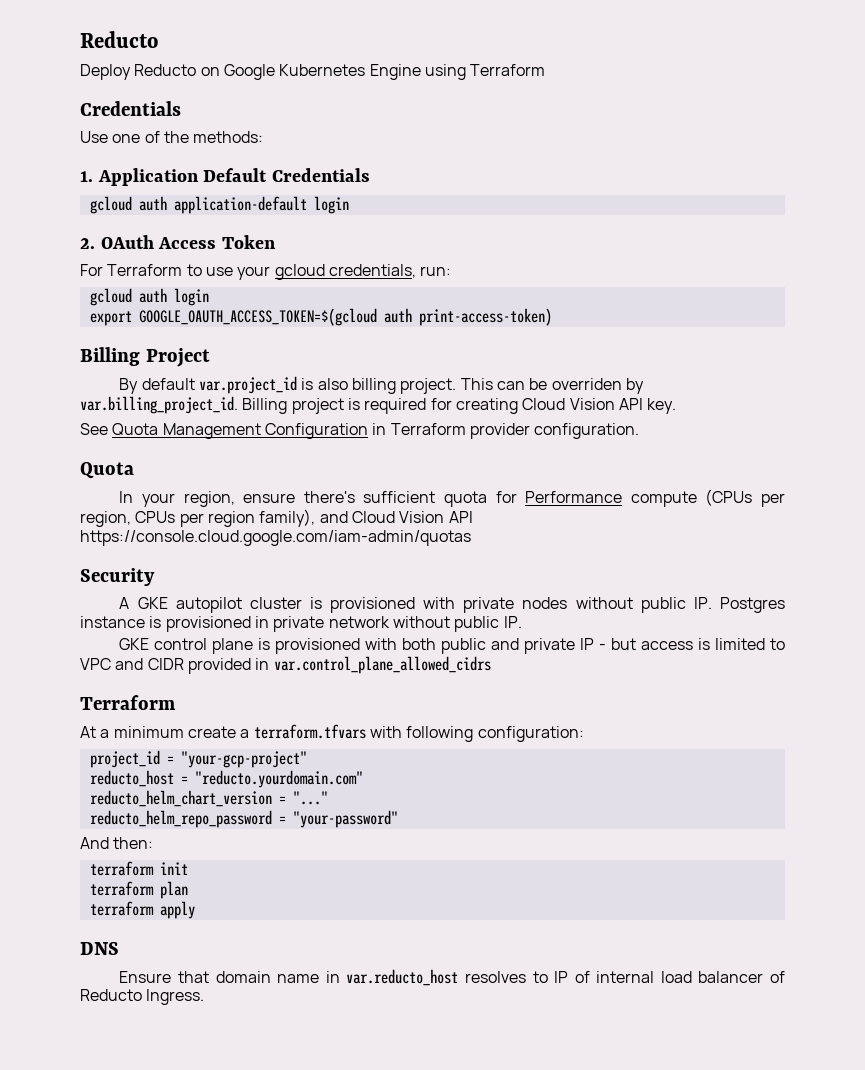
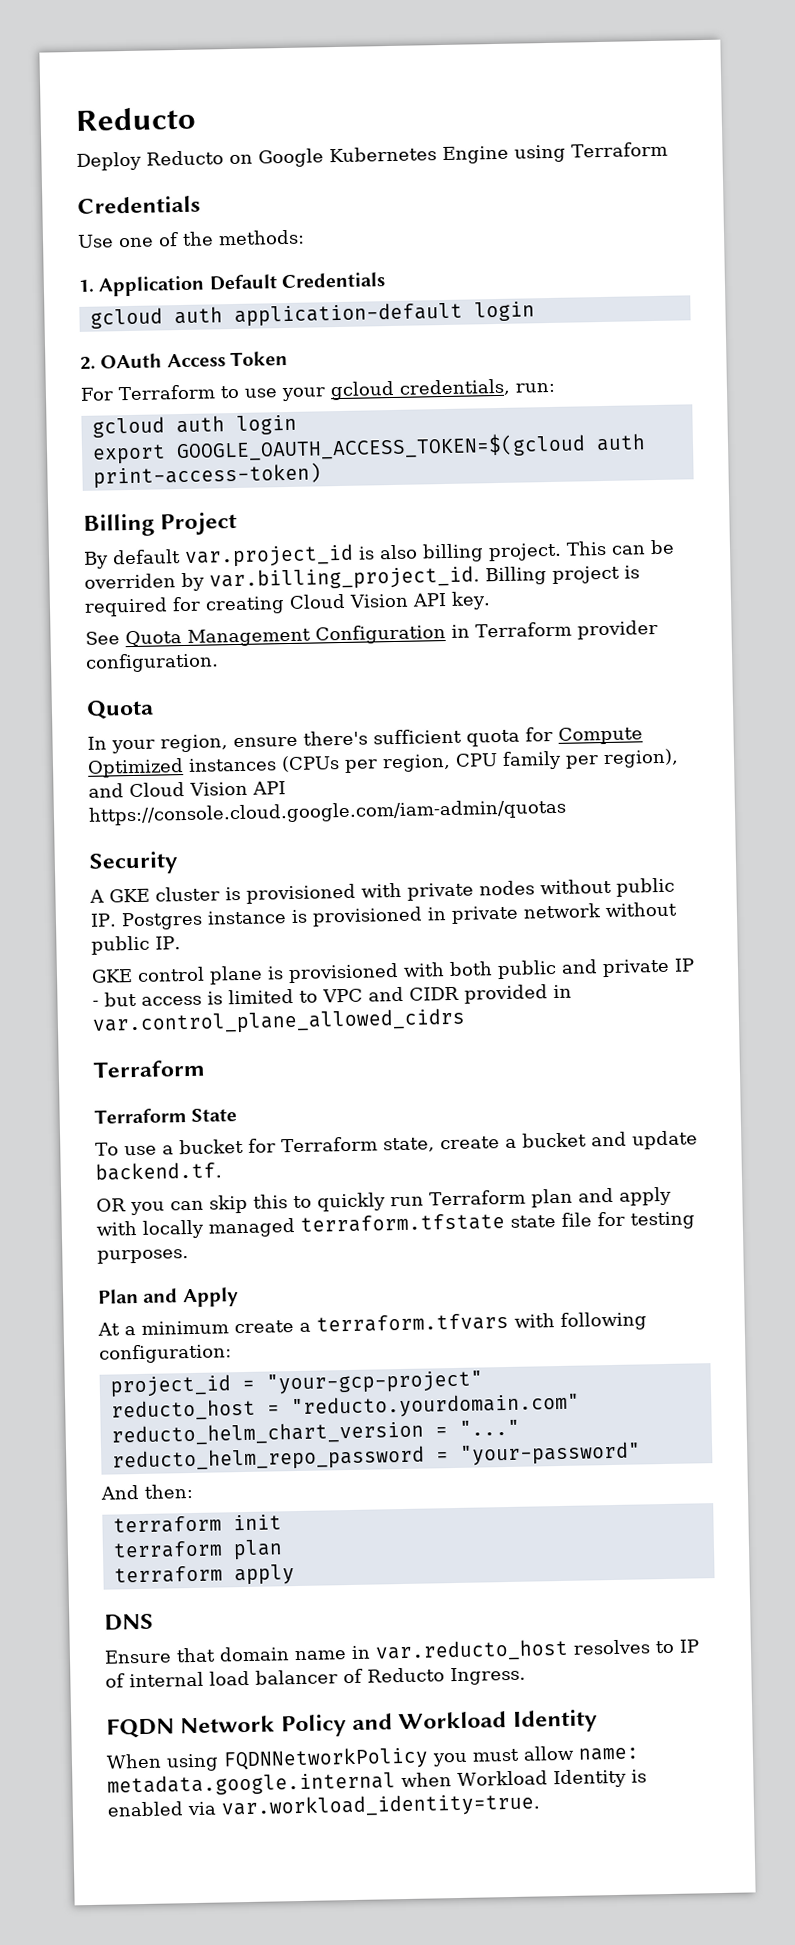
- In your region, ensure there's sufficient quota for Performance compute (CPUs per region, CPUs per region family), and Cloud Vision API https://console.cloud.google.com/iam-admin/quotas
+ In your region, ensure there's sufficient quota for Compute Optimized instances (CPUs per region, CPU family per region), and Cloud Vision API https://console.cloud.google.com/iam-admin/quotas
- A GKE autopilot cluster is provisioned with private nodes without public IP. Postgres instance is provisioned in private network without public IP.
+ A GKE cluster is provisioned with private nodes without public IP. Postgres instance is provisioned in private network without public IP.
+ Terraform State
+ To use a bucket for Terraform state, create a bucket and update backend.tf.
+ OR you can skip this to quickly run Terraform plan and apply with locally managed terraform.tfstate state file for testing purposes.
+ Plan and Apply
+ FQDN Network Policy and Workload Identity
+ When using FQDNNetworkPolicy you must allow name: metadata.google.internal when Workload Identity is enabled via var.workload_identity=true.

